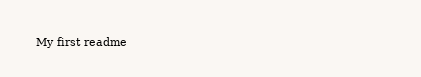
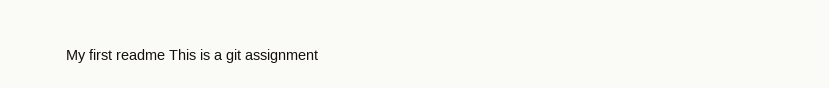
- My first readme
+ My first readme This is a git assignment

